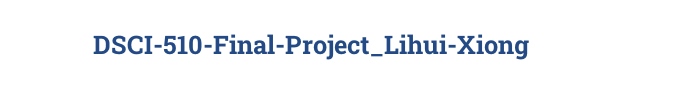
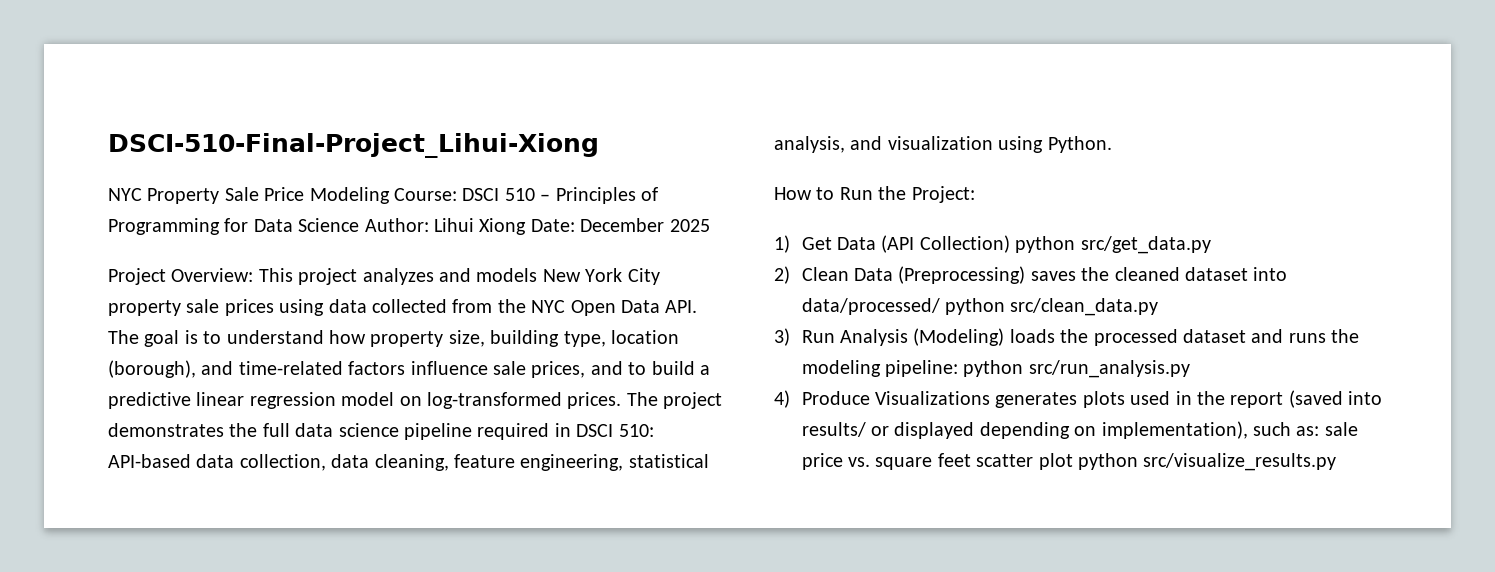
+ NYC Property Sale Price Modeling Course: DSCI 510 – Principles of Programming for Data Science Author: Lihui Xiong Date: December 2025
+ Project Overview: This project analyzes and models New York City property sale prices using data collected from the NYC Open Data API. The goal is to understand how property size, building type, location (borough), and time-related factors influence sale prices, and to build a predictive linear regression model on log-transformed prices. The project demonstrates the full data science pipeline required in DSCI 510: API-based data collection, data cleaning, feature engineering, statistical analysis, and visualization using Python.
+ How to Run the Project:
+ 1) Get Data (API Collection) python src/get_data.py
+ 2) Clean Data (Preprocessing) saves the cleaned dataset into data/processed/ python src/clean_data.py
+ 3) Run Analysis (Modeling) loads the processed dataset and runs the modeling pipeline: python src/run_analysis.py
+ 4) Produce Visualizations generates plots used in the report (saved into results/ or displayed depending on implementation), such as: sale price vs. square feet scatter plot python src/visualize_results.py

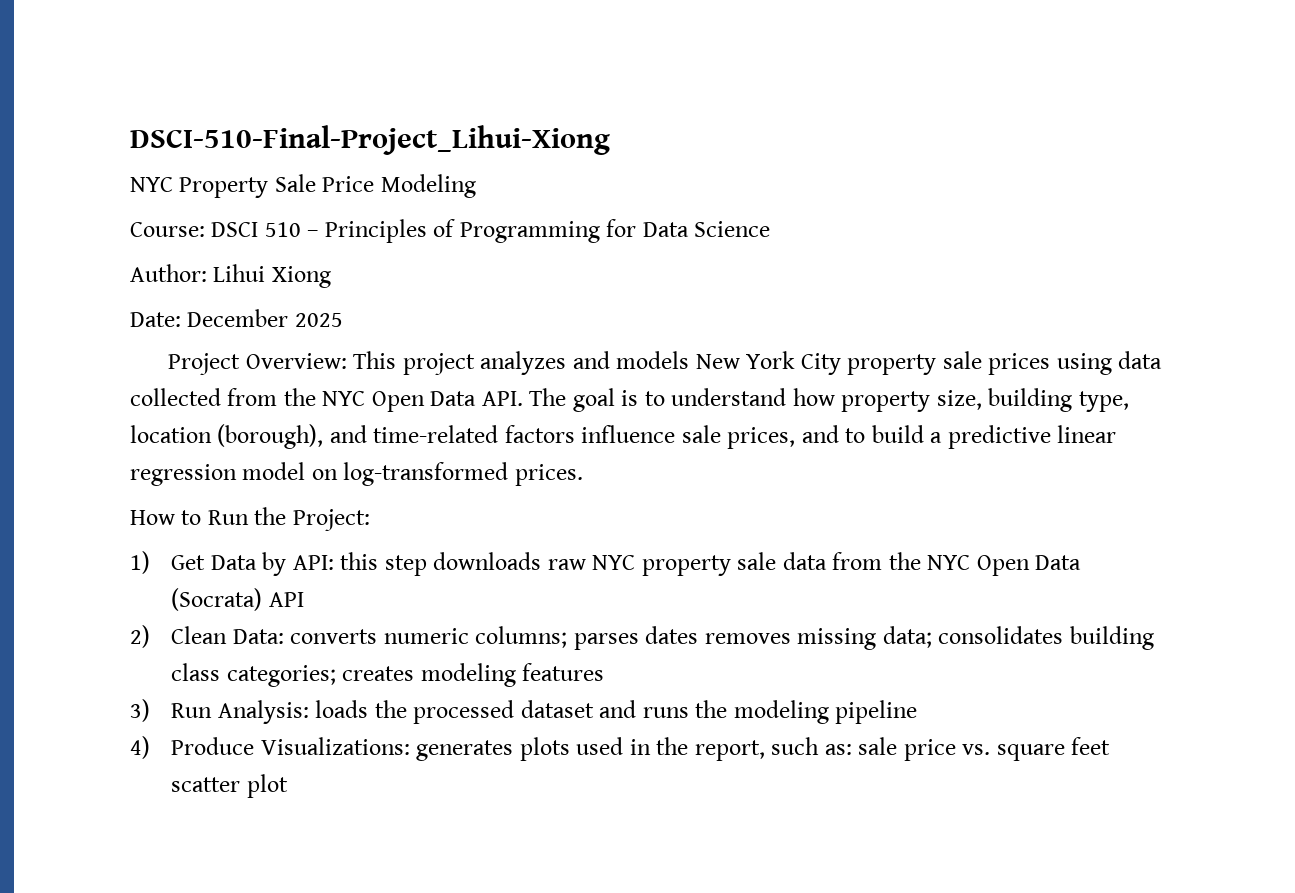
- NYC Property Sale Price Modeling Course: DSCI 510 – Principles of Programming for Data Science Author: Lihui Xiong Date: December 2025
+ NYC Property Sale Price Modeling
+ Course: DSCI 510 – Principles of Programming for Data Science
+ Author: Lihui Xiong
+ Date: December 2025
- The project demonstrates the full data science pipeline required in DSCI 510: API-based data collection, data cleaning, feature engineering, statistical analysis, and visualization using Python.
- 1) Get Data (API Collection) python src/get_data.py
- 2) Clean Data (Preprocessing) saves the cleaned dataset into data/processed/ python src/clean_data.py
+ 1) Get Data by API: this step downloads raw NYC property sale data from the NYC Open Data (Socrata) API
+ 2) Clean Data: converts numeric columns; parses dates removes missing data; consolidates building class categories; creates modeling features
- 3) Run Analysis (Modeling) loads the processed dataset and runs the modeling pipeline: python src/run_analysis.py
+ 3) Run Analysis: loads the processed dataset and runs the modeling pipeline
- 4) Produce Visualizations generates plots used in the report (saved into results/ or displayed depending on implementation), such as: sale price vs. square feet scatter plot python src/visualize_results.py
+ 4) Produce Visualizations: generates plots used in the report, such as: sale price vs. square feet scatter plot

